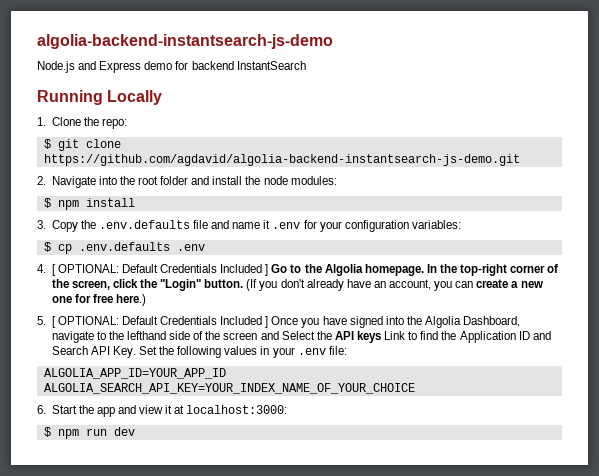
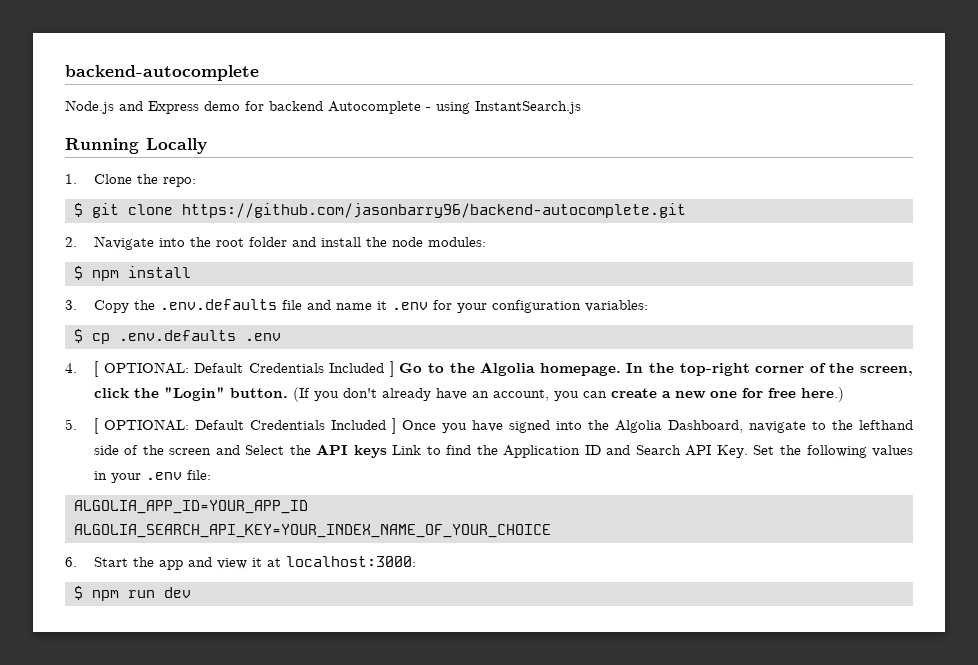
- algolia-backend-instantsearch-js-demo
+ backend-autocomplete
- Node.js and Express demo for backend InstantSearch
+ Node.js and Express demo for backend Autocomplete - using InstantSearch.js
- $ git clone https://github.com/agdavid/algolia-backend-instantsearch-js-demo.git
+ $ git clone https://github.com/jasonbarry96/backend-autocomplete.git

